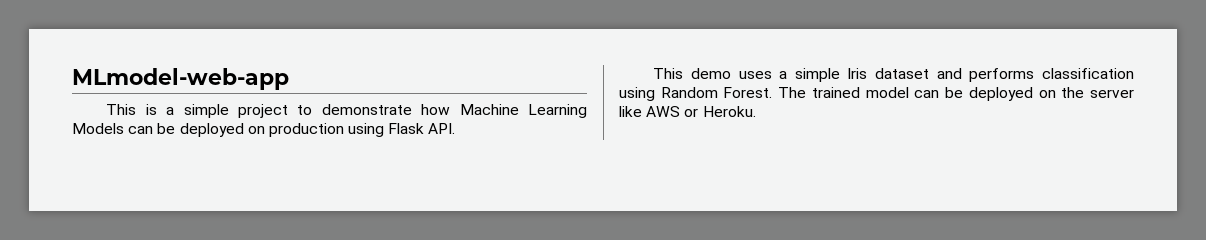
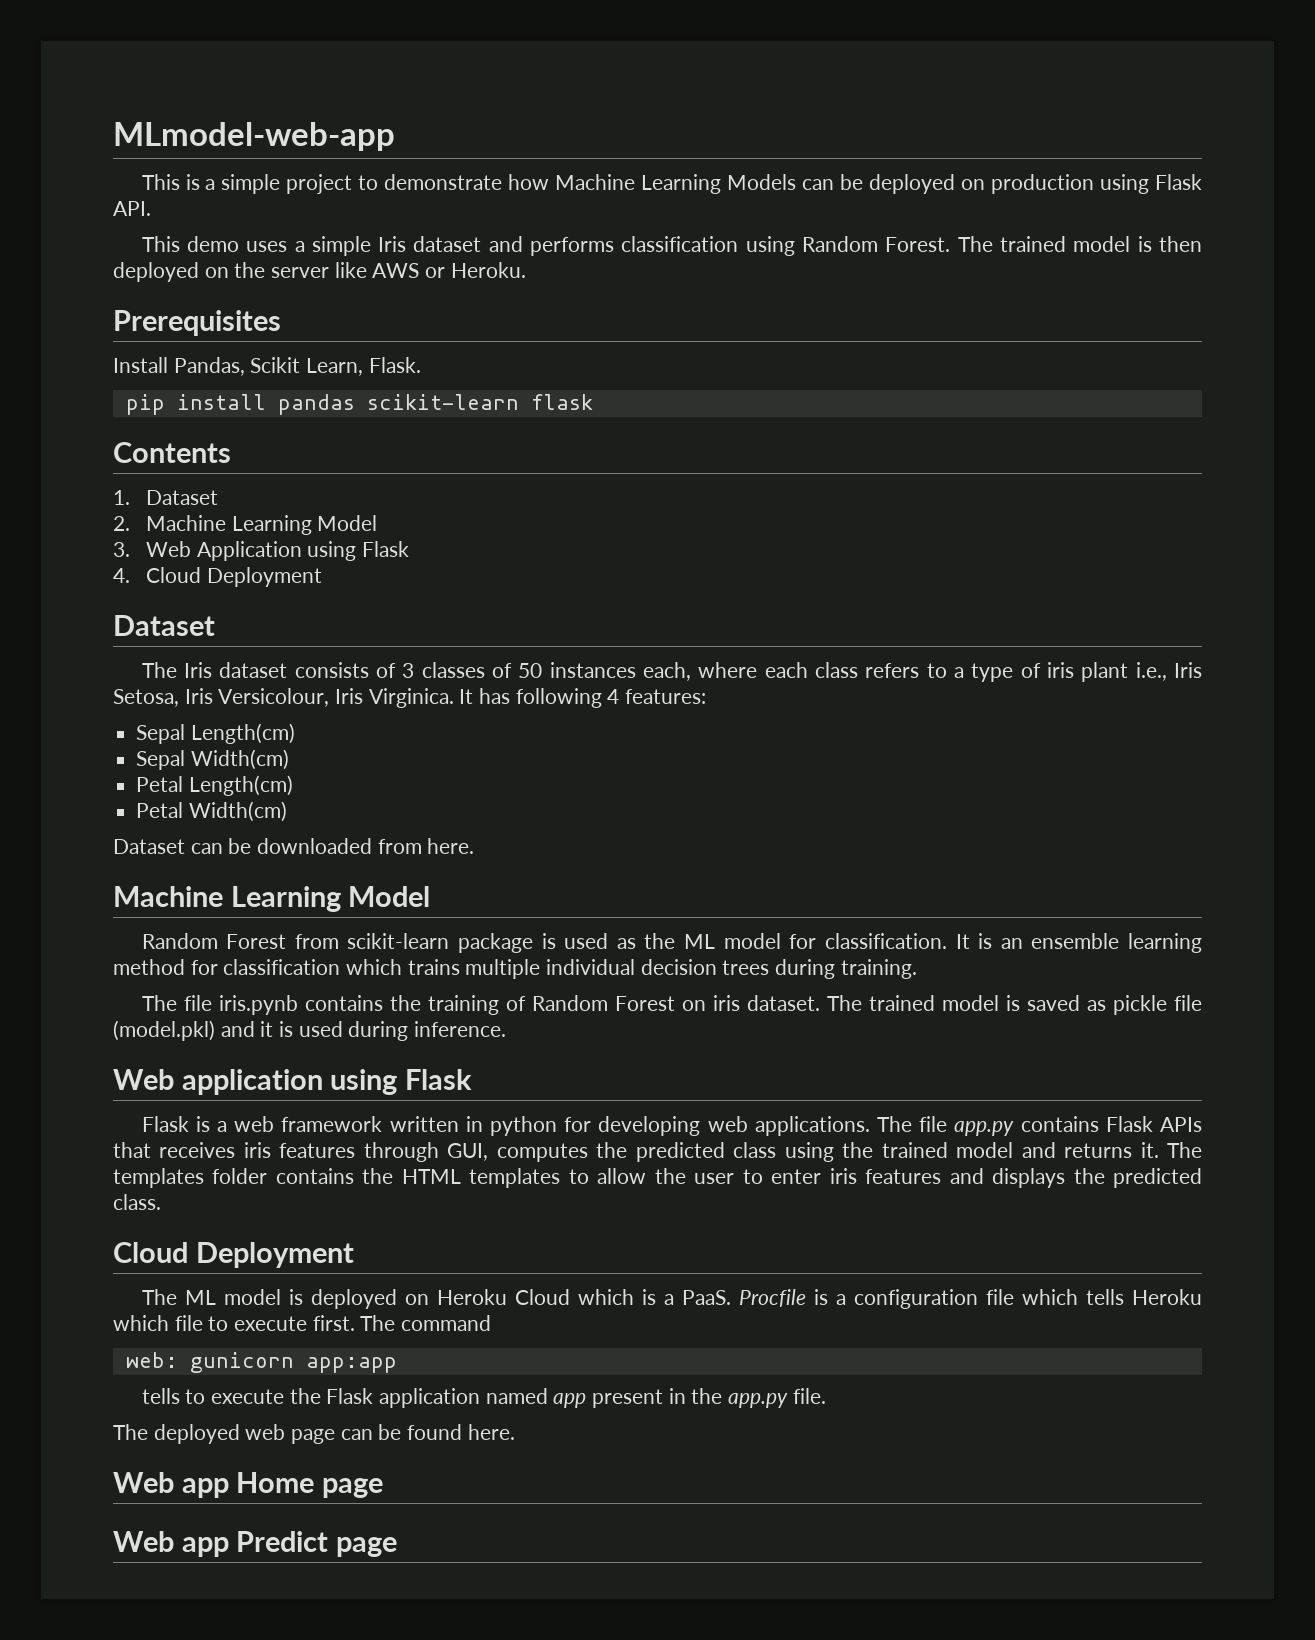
- The trained model can be deployed on the server like AWS or Heroku.
+ The trained model is then deployed on the server like AWS or Heroku.
+ Prerequisites
+ Install Pandas, Scikit Learn, Flask.
+ pip install pandas scikit-learn flask
+ Contents
+ 1. Dataset
+ 2. Machine Learning Model
+ 3. Web Application using Flask
+ 4. Cloud Deployment
+ Dataset
+ The Iris dataset consists of 3 classes of 50 instances each, where each class refers to a type of iris plant i.e., Iris Setosa, Iris Versicolour, Iris Virginica. It has following 4 features:
+ Sepal Length(cm)
+ Sepal Width(cm)
+ Petal Length(cm)
+ Petal Width(cm)
+ Dataset can be downloaded from here.
+ Machine Learning Model
+ Random Forest from scikit-learn package is used as the ML model for classification. It is an ensemble learning method for classification which trains multiple individual decision trees during training.
+ The file iris.pynb contains the training of Random Forest on iris dataset. The trained model is saved as pickle file (model.pkl) and it is used during inference.
+ Web application using Flask
+ Flask is a web framework written in python for developing web applications. The file app.py contains Flask APIs that receives iris features through GUI, computes the predicted class using the trained model and returns it. The templates folder contains the HTML templates to allow the user to enter iris features and displays the predicted class.
+ Cloud Deployment
+ The ML model is deployed on Heroku Cloud which is a PaaS. Procfile is a configuration file which tells Heroku which file to execute first. The command
+ web: gunicorn app:app
+ tells to execute the Flask application named app present in the app.py file.
+ The deployed web page can be found here.
+ Web app Home page
+ Web app Predict page

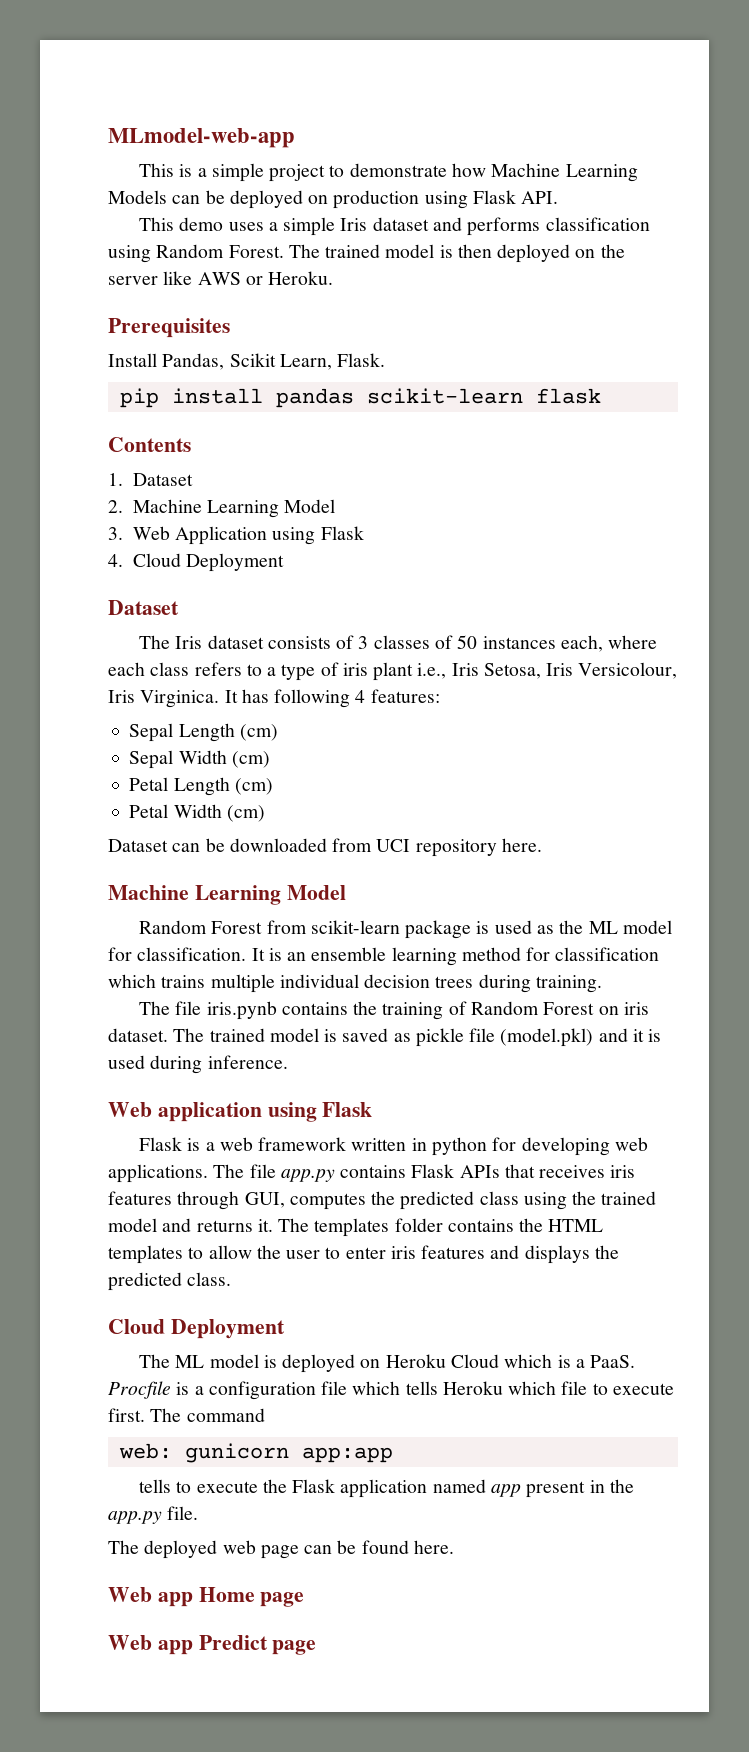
- Sepal Length(cm)
- Sepal Width(cm)
- Petal Length(cm)
- Petal Width(cm)
+ Sepal Length (cm)
+ Sepal Width (cm)
+ Petal Length (cm)
+ Petal Width (cm)
- Dataset can be downloaded from here.
+ Dataset can be downloaded from UCI repository here.

